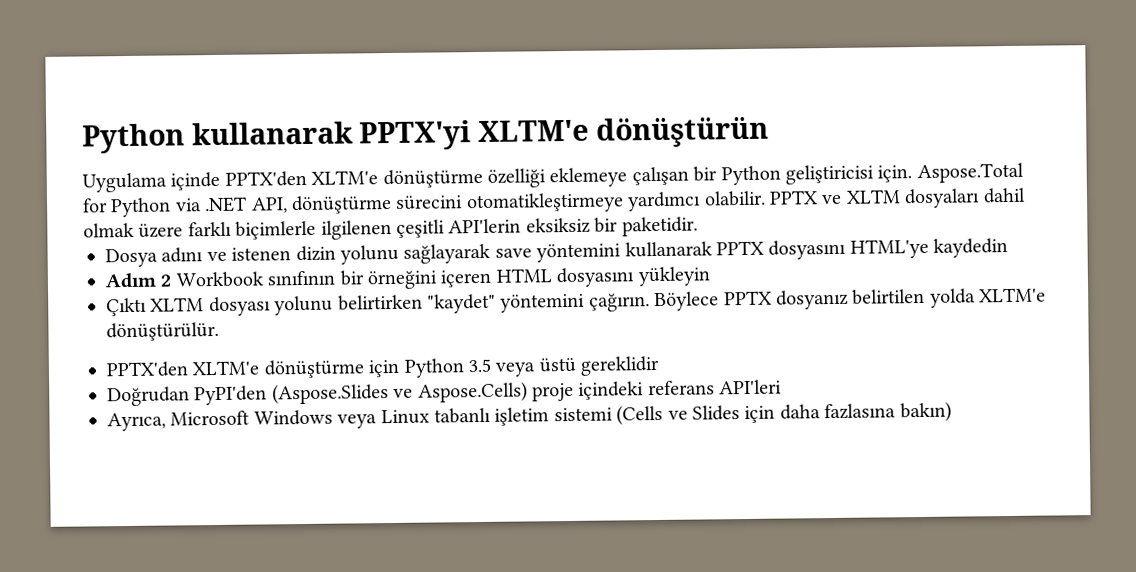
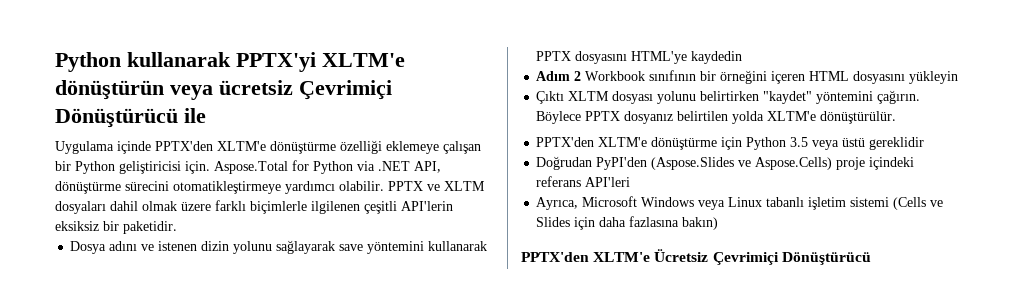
- Python kullanarak PPTX'yi XLTM'e dönüştürün
+ Python kullanarak PPTX'yi XLTM'e dönüştürün veya ücretsiz Çevrimiçi Dönüştürücü ile
+ PPTX'den XLTM'e Ücretsiz Çevrimiçi Dönüştürücü

